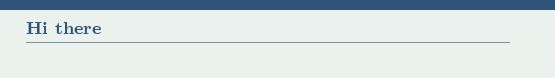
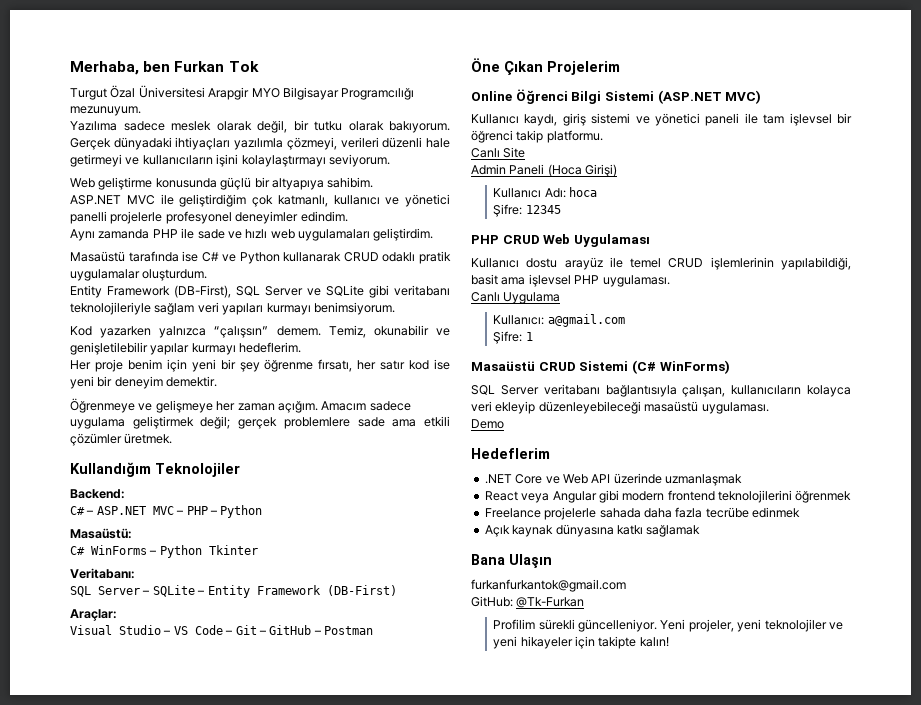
- Hi there
+ Merhaba, ben Furkan Tok
+ Turgut Özal Üniversitesi Arapgir MYO Bilgisayar Programcılığı mezunuyum.
+ Yazılıma sadece meslek olarak değil, bir tutku olarak bakıyorum. Gerçek dünyadaki ihtiyaçları yazılımla çözmeyi, verileri düzenli hale getirmeyi ve kullanıcıların işini kolaylaştırmayı seviyorum.
+ Web geliştirme konusunda güçlü bir altyapıya sahibim.
+ ASP.NET MVC ile geliştirdiğim çok katmanlı, kullanıcı ve yönetici panelli projelerle profesyonel deneyimler edindim.
+ Aynı zamanda PHP ile sade ve hızlı web uygulamaları geliştirdim.
+ Masaüstü tarafında ise C# ve Python kullanarak CRUD odaklı pratik uygulamalar oluşturdum.
+ Entity Framework (DB-First), SQL Server ve SQLite gibi veritabanı teknolojileriyle sağlam veri yapıları kurmayı benimsiyorum.
+ Kod yazarken yalnızca “çalışsın” demem. Temiz, okunabilir ve genişletilebilir yapılar kurmayı hedeflerim.
+ Her proje benim için yeni bir şey öğrenme fırsatı, her satır kod ise yeni bir deneyim demektir.
+ Öğrenmeye ve gelişmeye her zaman açığım. Amacım sadece uygulama geliştirmek değil; gerçek problemlere sade ama etkili çözümler üretmek.
+ Kullandığım Teknolojiler
+ Backend:
+ C# – ASP.NET MVC – PHP – Python
+ Masaüstü:
+ C# WinForms – Python Tkinter
+ Veritabanı:
+ SQL Server – SQLite – Entity Framework (DB-First)
+ Araçlar:
+ Visual Studio – VS Code – Git – GitHub – Postman
+ Öne Çıkan Projelerim
+ Online Öğrenci Bilgi Sistemi (ASP.NET MVC)
+ Kullanıcı kaydı, giriş sistemi ve yönetici paneli ile tam işlevsel bir öğrenci takip platformu.
+ Canlı Site
+ Admin Paneli (Hoca Girişi)
+ Kullanıcı Adı: hoca
+ Şifre: 12345
+ PHP CRUD Web Uygulaması
+ Kullanıcı dostu arayüz ile temel CRUD işlemlerinin yapılabildiği, basit ama işlevsel PHP uygulaması.
+ Canlı Uygulama
+ Kullanıcı: a@gmail.com
+ Şifre: 1
+ Masaüstü CRUD Sistemi (C# WinForms)
+ SQL Server veritabanı bağlantısıyla çalışan, kullanıcıların kolayca veri ekleyip düzenleyebileceği masaüstü uygulaması.
+ Demo
+ Hedeflerim
+ .NET Core ve Web API üzerinde uzmanlaşmak
+ React veya Angular gibi modern frontend teknolojilerini öğrenmek
+ Freelance projelerle sahada daha fazla tecrübe edinmek
+ Açık kaynak dünyasına katkı sağlamak
+ Bana Ulaşın
+ furkanfurkantok@gmail.com
+ GitHub: @Tk-Furkan
+ Profilim sürekli güncelleniyor. Yeni projeler, yeni teknolojiler ve yeni hikayeler için takipte kalın!

